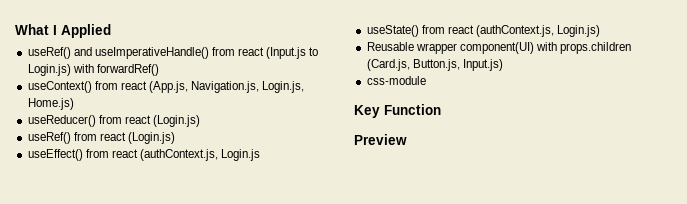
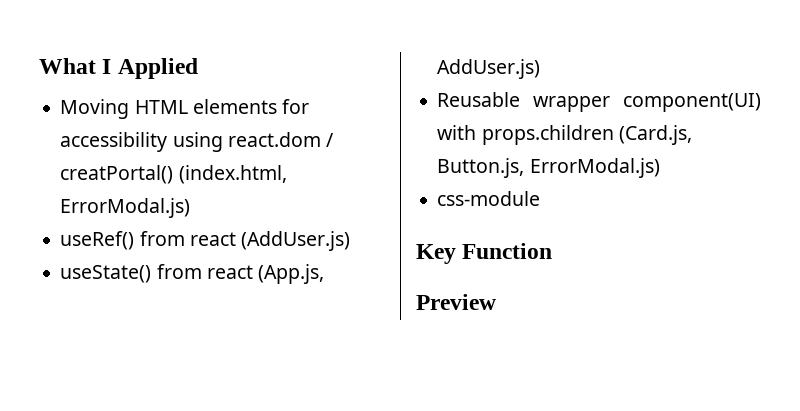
- useRef() and useImperativeHandle() from react (Input.js to Login.js) with forwardRef()
- useContext() from react (App.js, Navigation.js, Login.js, Home.js)
- useReducer() from react (Login.js)
- useRef() from react (Login.js)
- useEffect() from react (authContext.js, Login.js
+ Moving HTML elements for accessibility using react.dom / creatPortal() (index.html, ErrorModal.js)
+ useRef() from react (AddUser.js)
- useState() from react (authContext.js, Login.js)
+ useState() from react (App.js, AddUser.js)
- Reusable wrapper component(UI) with props.children (Card.js, Button.js, Input.js)
+ Reusable wrapper component(UI) with props.children (Card.js, Button.js, ErrorModal.js)

